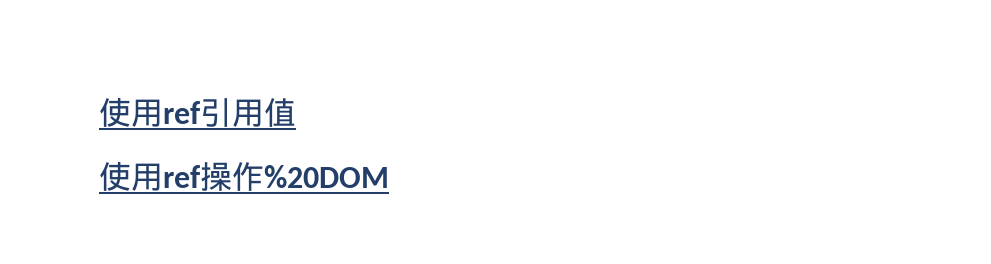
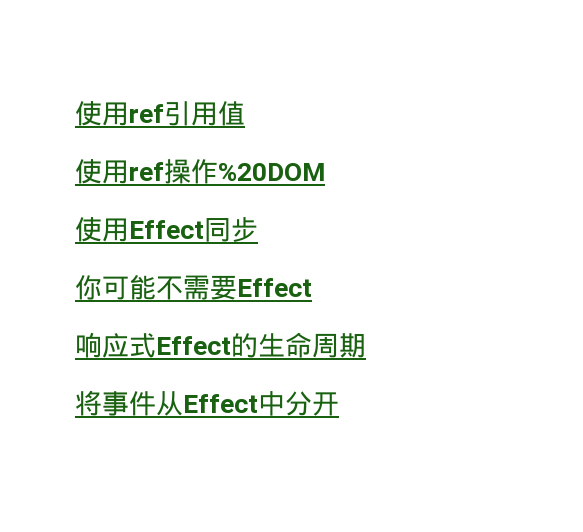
+ 使用Effect同步
+ 你可能不需要Effect
+ 响应式Effect的生命周期
+ 将事件从Effect中分开

